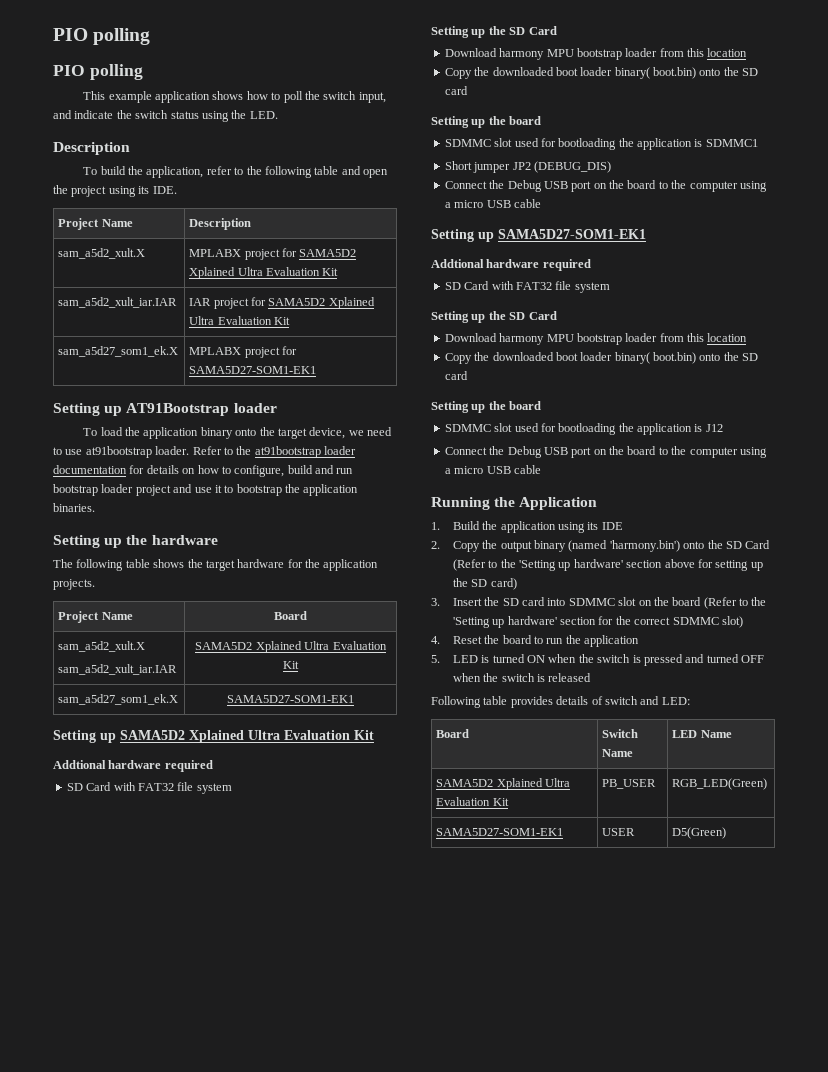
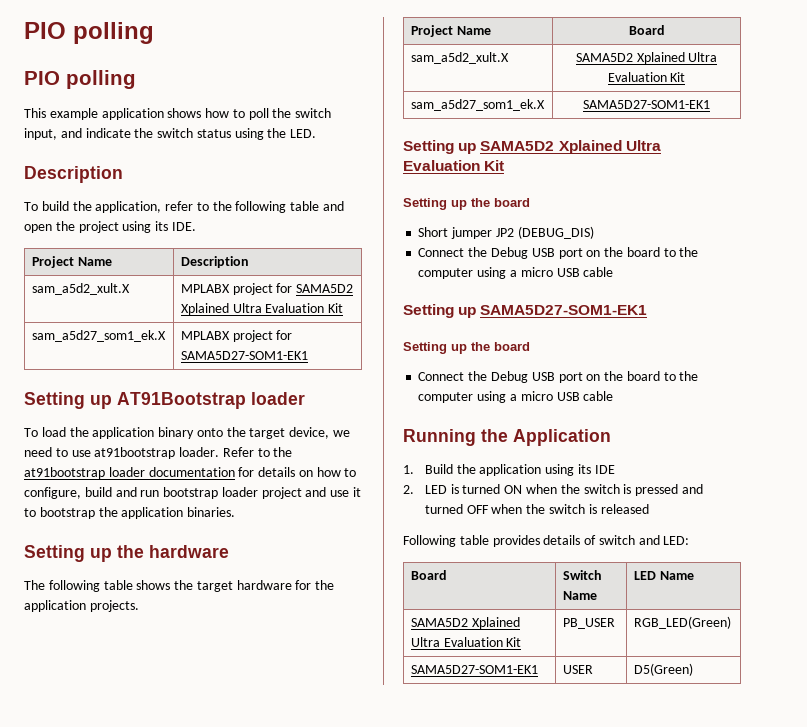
- sam_a5d2_xult_iar.IAR | IAR project for SAMA5D2 Xplained Ultra Evaluation Kit
  Project Name | Board
- sam_a5d2_xult.X
- sam_a5d2_xult_iar.IAR | SAMA5D2 Xplained Ultra Evaluation Kit
+ sam_a5d2_xult.X | SAMA5D2 Xplained Ultra Evaluation Kit
  Setting up SAMA5D2 Xplained Ultra Evaluation Kit
- Addtional hardware required
- SD Card with FAT32 file system
- Setting up the SD Card
- Download harmony MPU bootstrap loader from this location
- Copy the downloaded boot loader binary( boot.bin) onto the SD card
  Setting up the board
- SDMMC slot used for bootloading the application is SDMMC1
  Setting up SAMA5D27-SOM1-EK1
- Addtional hardware required
- SD Card with FAT32 file system
- Setting up the SD Card
- Download harmony MPU bootstrap loader from this location
- Copy the downloaded boot loader binary( boot.bin) onto the SD card
  Setting up the board
- SDMMC slot used for bootloading the application is J12
- 2. Copy the output binary (named 'harmony.bin') onto the SD Card (Refer to the 'Setting up hardware' section above for setting up the SD card)
- 3. Insert the SD card into SDMMC slot on the board (Refer to the 'Setting up hardware' section for the correct SDMMC slot)
- 4. Reset the board to run the application
- 5. LED is turned ON when the switch is pressed and turned OFF when the switch is released
+ 2. LED is turned ON when the switch is pressed and turned OFF when the switch is released

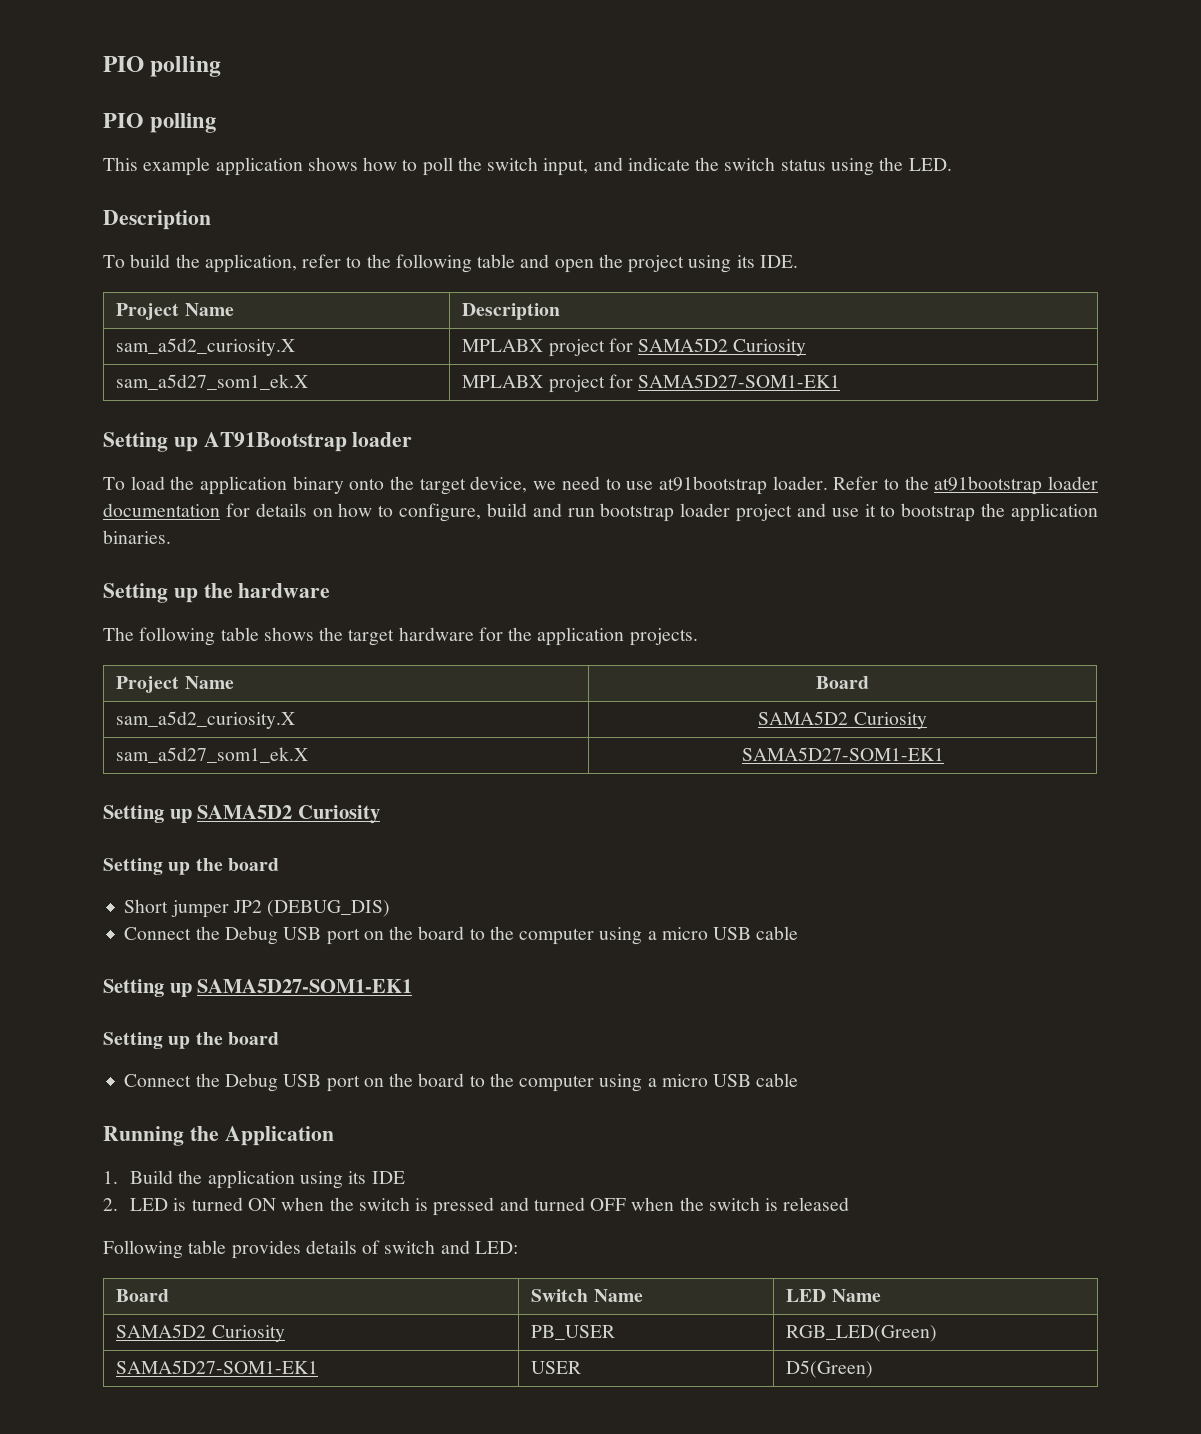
- sam_a5d2_xult.X | MPLABX project for SAMA5D2 Xplained Ultra Evaluation Kit
+ sam_a5d2_curiosity.X | MPLABX project for SAMA5D2 Curiosity
- sam_a5d2_xult.X | SAMA5D2 Xplained Ultra Evaluation Kit
+ sam_a5d2_curiosity.X | SAMA5D2 Curiosity
- Setting up SAMA5D2 Xplained Ultra Evaluation Kit
+ Setting up SAMA5D2 Curiosity
- SAMA5D2 Xplained Ultra Evaluation Kit | PB_USER | RGB_LED(Green)
+ SAMA5D2 Curiosity | PB_USER | RGB_LED(Green)

